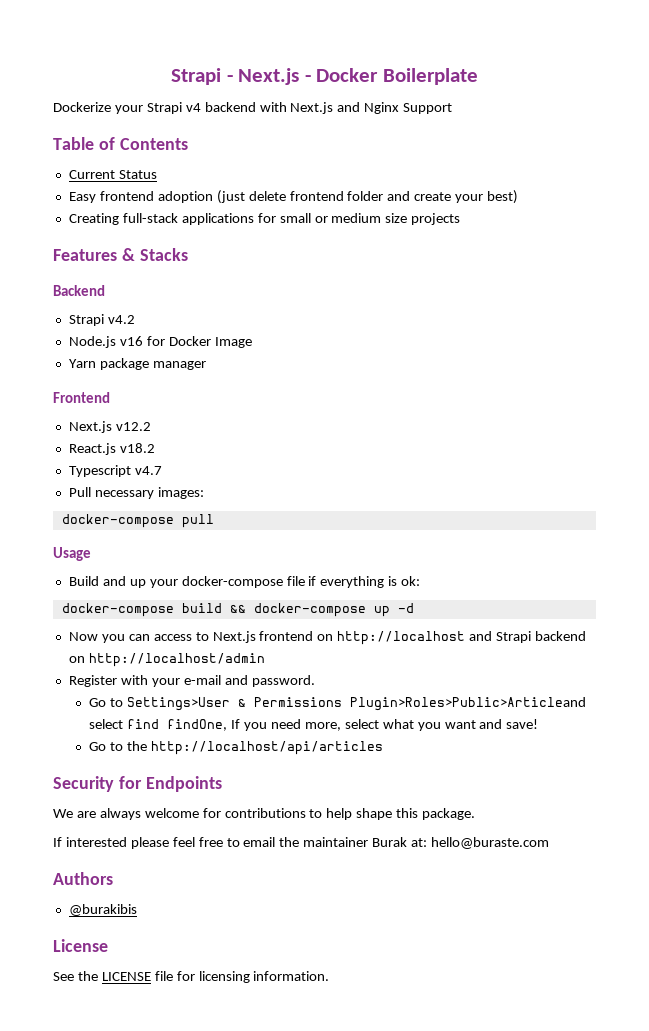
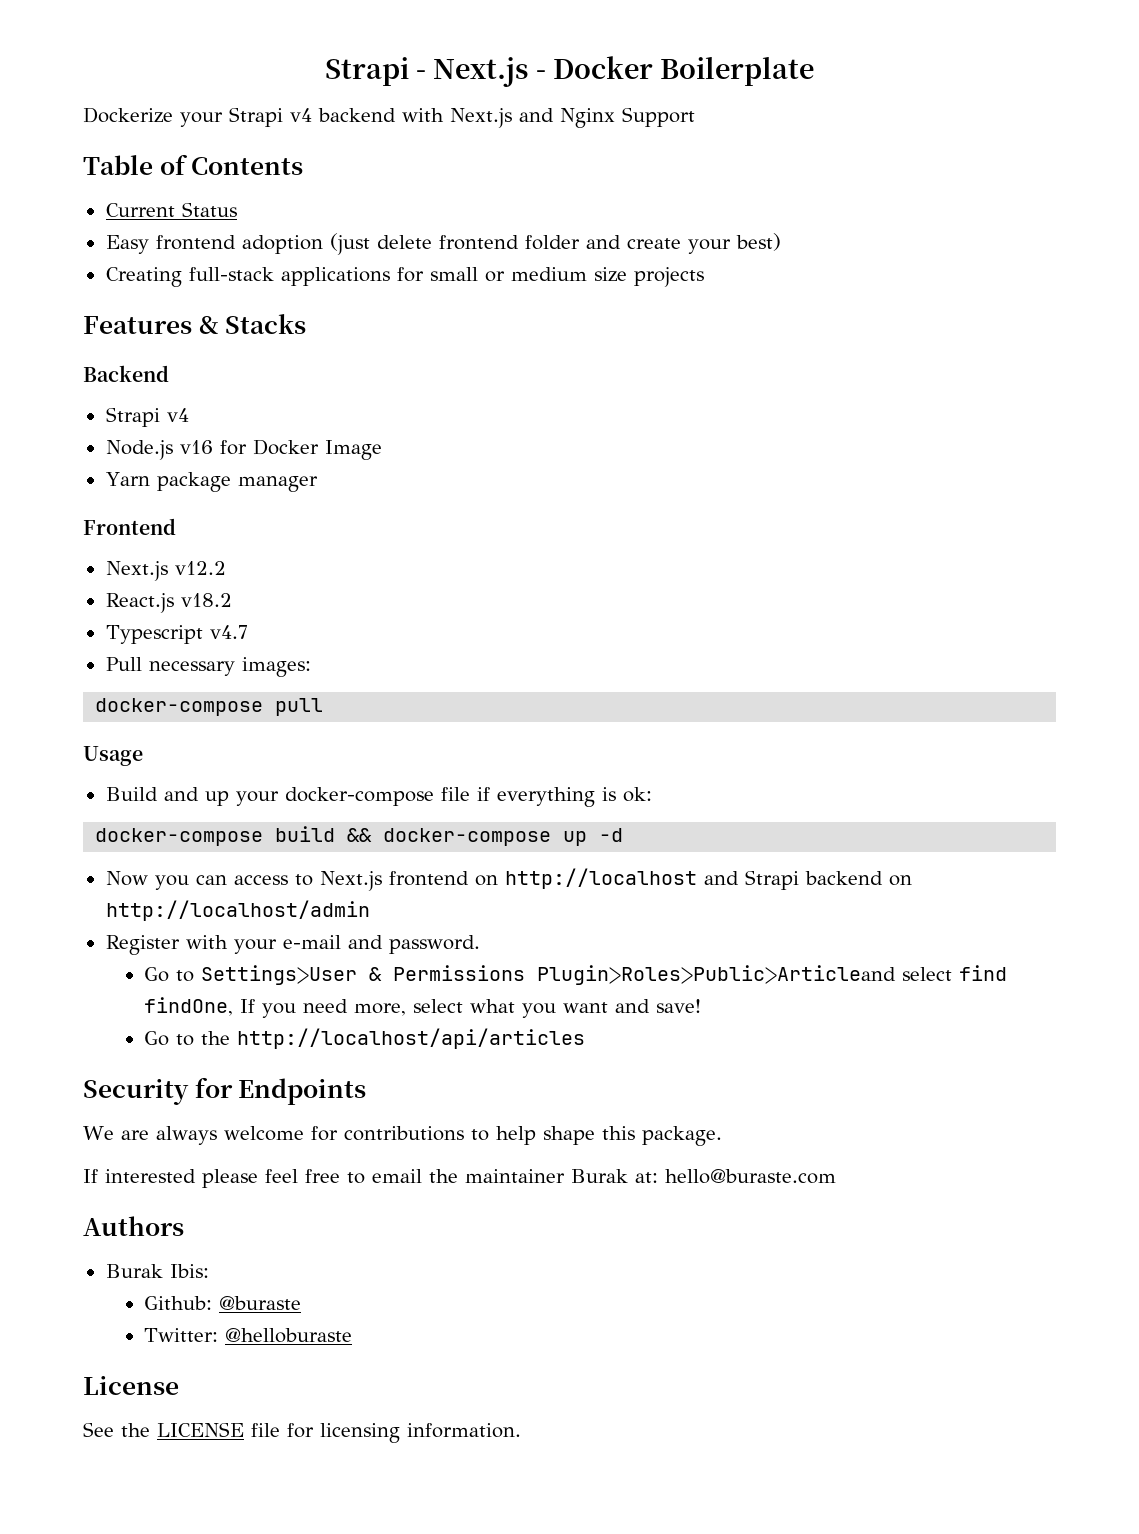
  Backend
- Strapi v4.2
+ Strapi v4
- @burakibis
+ Burak Ibis:
+ Github: @buraste
+ Twitter: @helloburaste

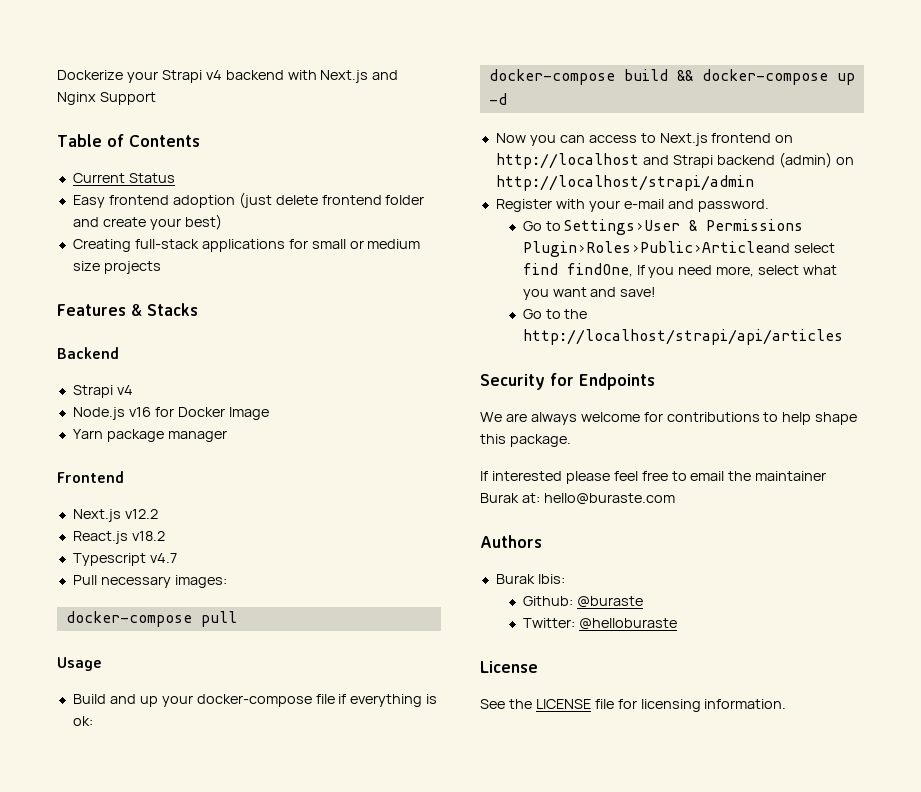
- Strapi - Next.js - Docker Boilerplate
- Now you can access to Next.js frontend on http://localhost and Strapi backend on http://localhost/admin
+ Now you can access to Next.js frontend on http://localhost and Strapi backend (admin) on http://localhost/strapi/admin
- Go to the http://localhost/api/articles
+ Go to the http://localhost/strapi/api/articles

